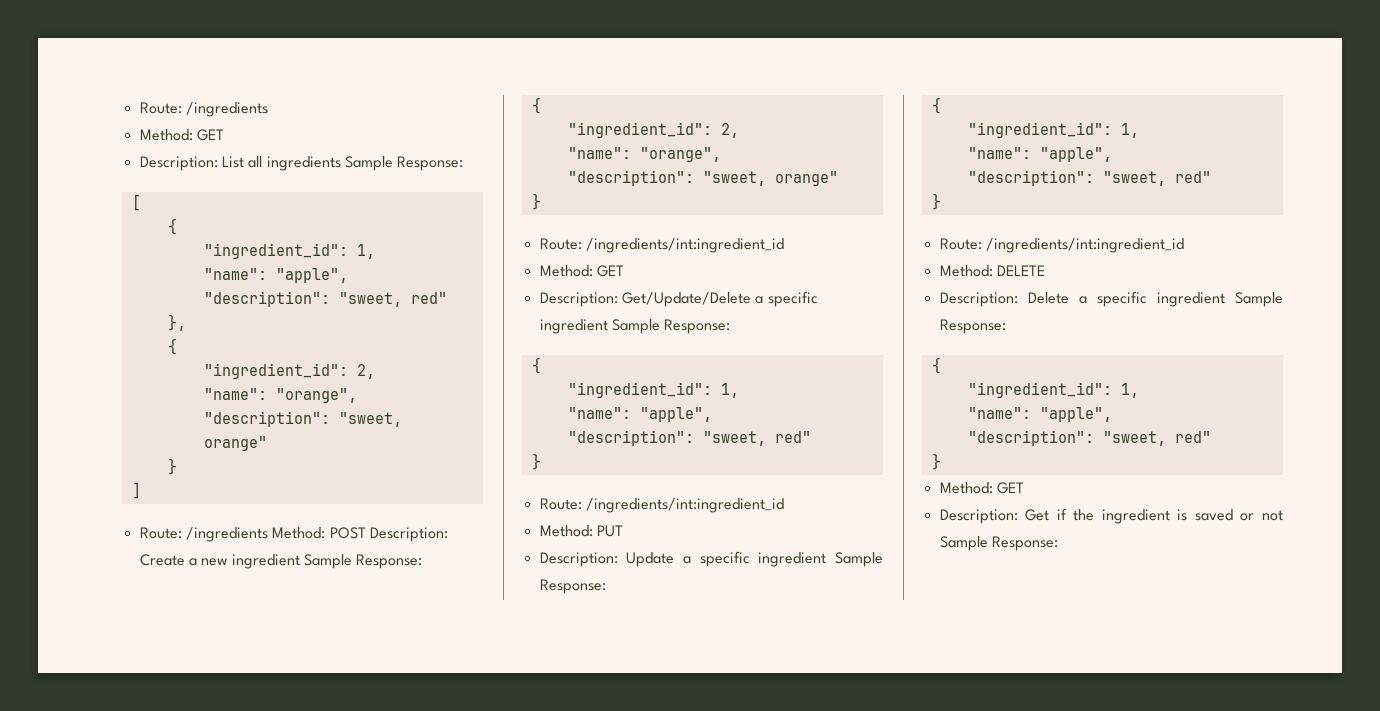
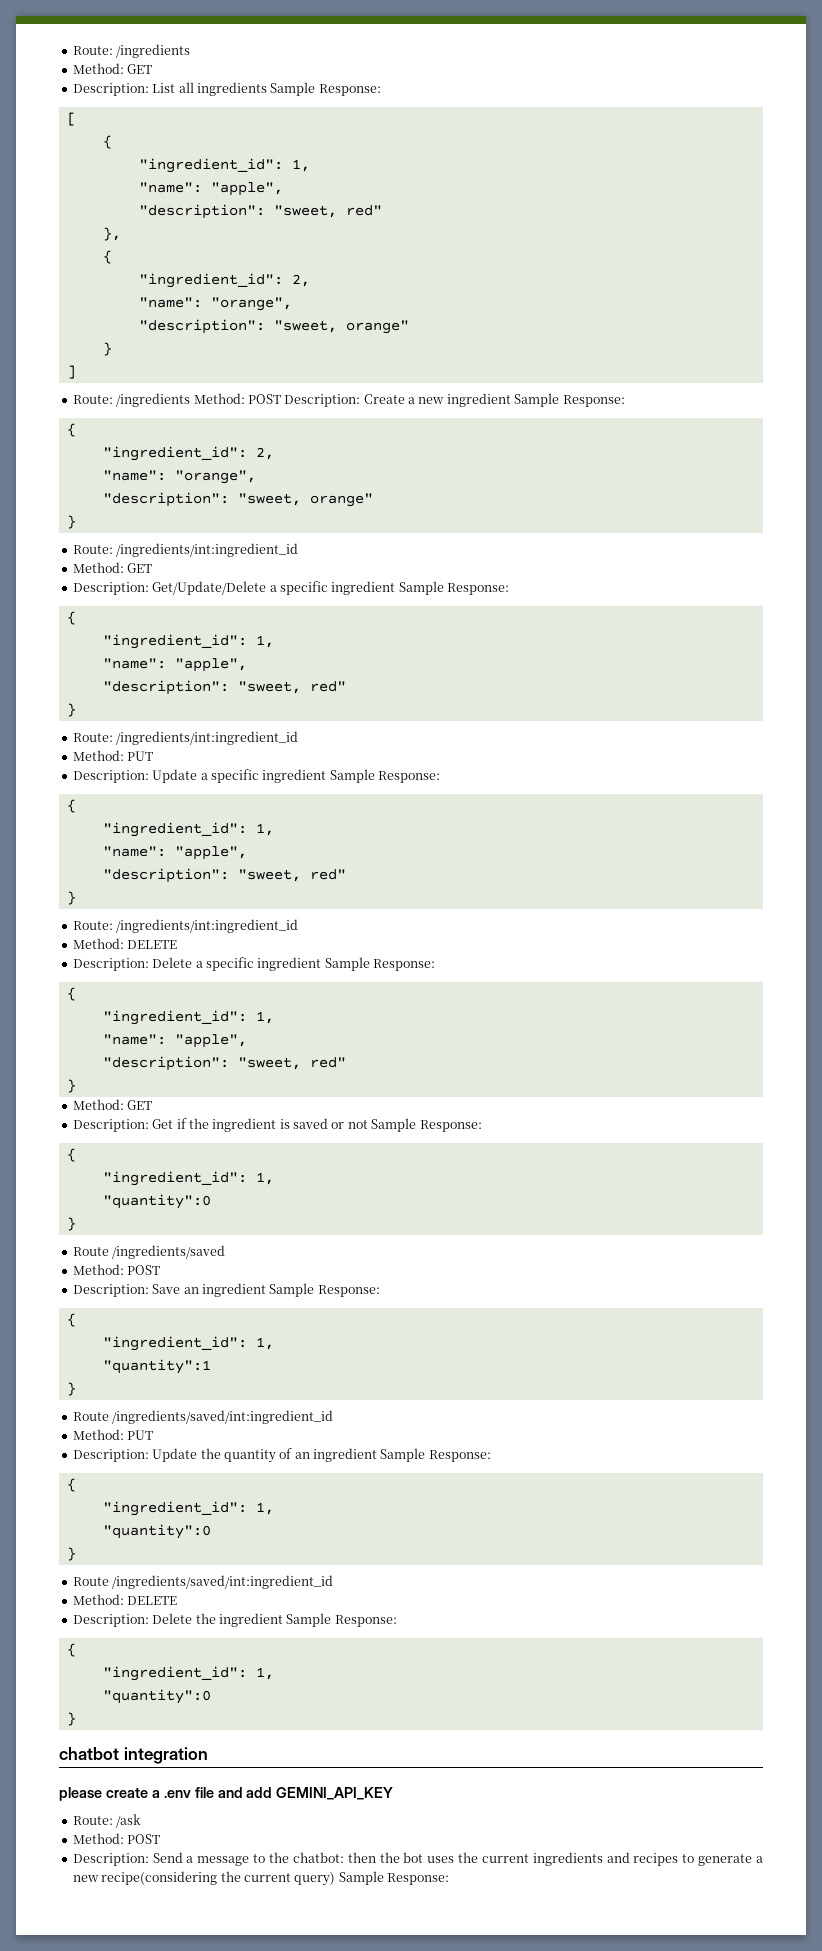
  Description: Get if the ingredient is saved or not Sample Response:
+ {
+ "ingredient_id": 1,
+ "quantity":0
+ }
+ Route /ingredients/saved
+ Method: POST
+ Description: Save an ingredient Sample Response:
+ {
+ "ingredient_id": 1,
+ "quantity":1
+ }
+ Route /ingredients/saved/int:ingredient_id
+ Method: PUT
+ Description: Update the quantity of an ingredient Sample Response:
+ {
+ "ingredient_id": 1,
+ "quantity":0
+ }
+ Route /ingredients/saved/int:ingredient_id
+ Method: DELETE
+ Description: Delete the ingredient Sample Response:
+ {
+ "ingredient_id": 1,
+ "quantity":0
+ }
+ chatbot integration
+ please create a .env file and add GEMINI_API_KEY
+ Route: /ask
+ Method: POST
+ Description: Send a message to the chatbot: then the bot uses the current ingredients and recipes to generate a new recipe(considering the current query) Sample Response:

